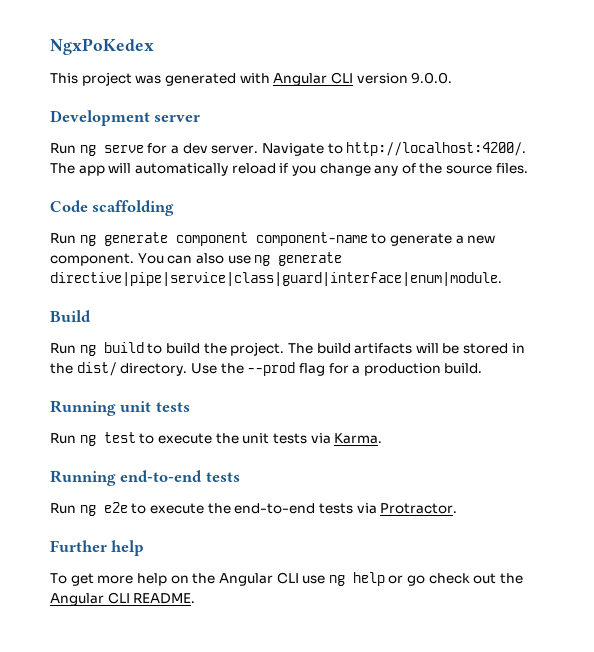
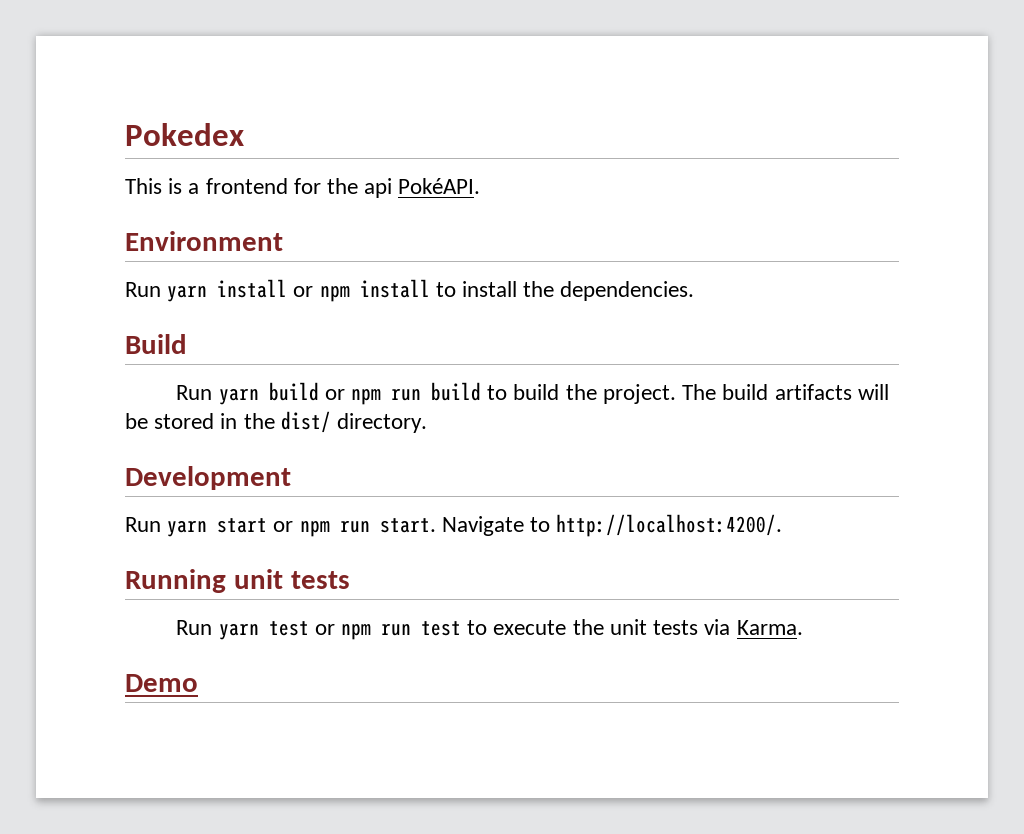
- NgxPoKedex
+ Pokedex
- This project was generated with Angular CLI version 9.0.0.
- Development server
- Run ng serve for a dev server. Navigate to http://localhost:4200/. The app will automatically reload if you change any of the source files.
- Code scaffolding
- Run ng generate component component-name to generate a new component. You can also use ng generate directive|pipe|service|class|guard|interface|enum|module.
+ This is a frontend for the api PokéAPI.
+ Environment
+ Run yarn install or npm install to install the dependencies.
  Build
- Run ng build to build the project.
+ Run yarn build or npm run build to build the project.
- The build artifacts will be stored in the dist/ directory. Use the --prod flag for a production build.
+ The build artifacts will be stored in the dist/ directory.
+ Development
+ Run yarn start or npm run start. Navigate to http://localhost:4200/.
- Run ng test to execute the unit tests via Karma.
+ Run yarn test or npm run test to execute the unit tests via Karma.
- Running end-to-end tests
- Run ng e2e to execute the end-to-end tests via Protractor.
- Further help
- To get more help on the Angular CLI use ng help or go check out the Angular CLI README.
+ Demo

